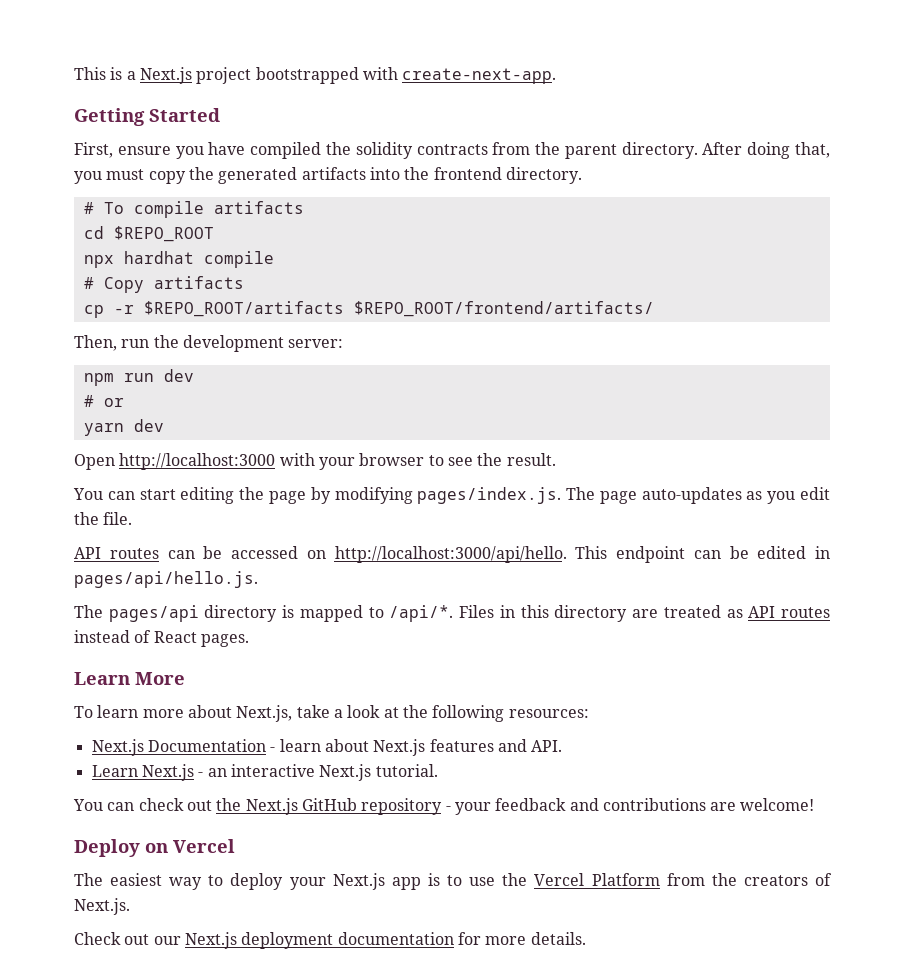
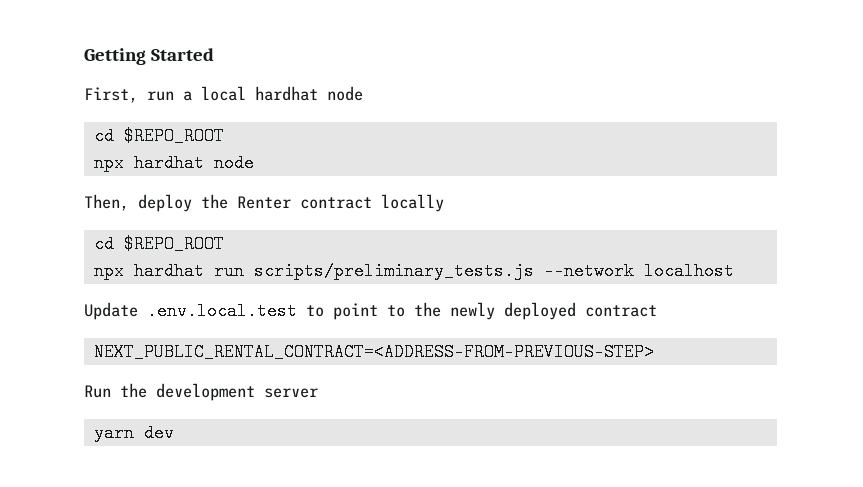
- This is a Next.js project bootstrapped with create-next-app.
  Getting Started
- First, ensure you have compiled the solidity contracts from the parent directory. After doing that, you must copy the generated artifacts into the frontend directory.
- # To compile artifacts
+ First, run a local hardhat node
  cd $REPO_ROOT
- npx hardhat compile
- # Copy artifacts
- cp -r $REPO_ROOT/artifacts $REPO_ROOT/frontend/artifacts/
- Then, run the development server:
- npm run dev
- # or
+ npx hardhat node
+ Then, deploy the Renter contract locally
+ cd $REPO_ROOT
+ npx hardhat run scripts/preliminary_tests.js --network localhost
+ Update .env.local.test to point to the newly deployed contract
+ NEXT_PUBLIC_RENTAL_CONTRACT=<ADDRESS-FROM-PREVIOUS-STEP>
+ Run the development server
  yarn dev
- Open http://localhost:3000 with your browser to see the result.
- You can start editing the page by modifying pages/index.js. The page auto-updates as you edit the file.
- API routes can be accessed on http://localhost:3000/api/hello. This endpoint can be edited in pages/api/hello.js.
- The pages/api directory is mapped to /api/*. Files in this directory are treated as API routes instead of React pages.
- Learn More
- To learn more about Next.js, take a look at the following resources:
- Next.js Documentation - learn about Next.js features and API.
- Learn Next.js - an interactive Next.js tutorial.
- You can check out the Next.js GitHub repository - your feedback and contributions are welcome!
- Deploy on Vercel
- The easiest way to deploy your Next.js app is to use the Vercel Platform from the creators of Next.js.
- Check out our Next.js deployment documentation for more details.

